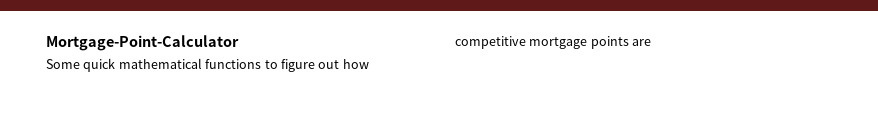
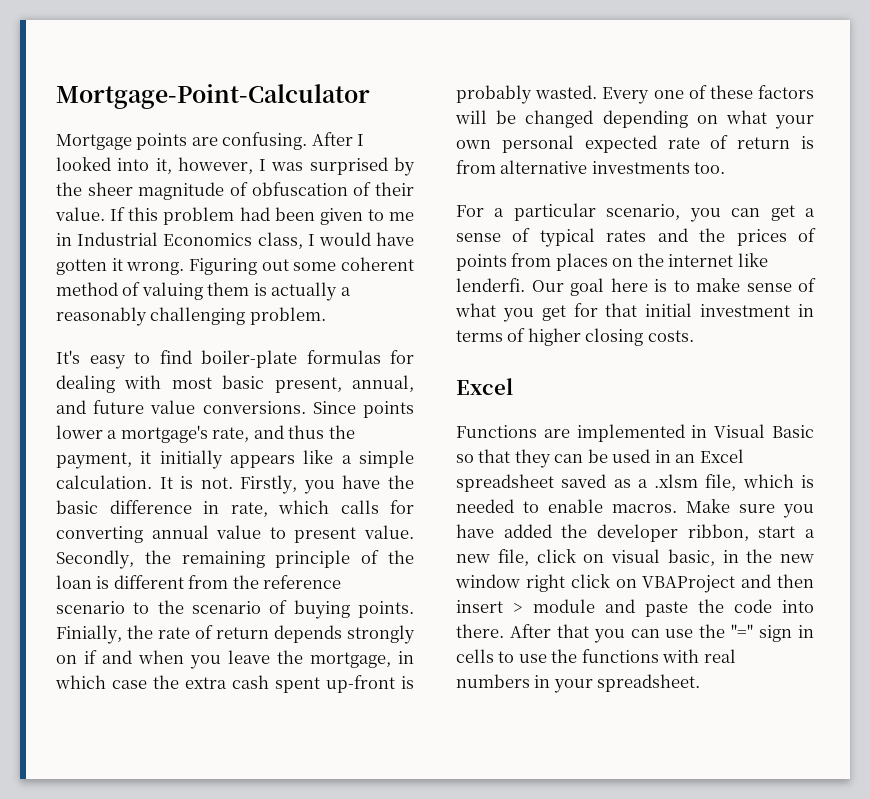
- Some quick mathematical functions to figure out how competitive mortgage points are
+ Mortgage points are confusing. After I looked into it, however, I was surprised by the sheer magnitude of obfuscation of their value. If this problem had been given to me in Industrial Economics class, I would have gotten it wrong. Figuring out some coherent method of valuing them is actually a reasonably challenging problem.
+ It's easy to find boiler-plate formulas for dealing with most basic present, annual, and future value conversions. Since points lower a mortgage's rate, and thus the payment, it initially appears like a simple calculation. It is not. Firstly, you have the basic difference in rate, which calls for converting annual value to present value. Secondly, the remaining principle of the loan is different from the reference scenario to the scenario of buying points. Finially, the rate of return depends strongly on if and when you leave the mortgage, in which case the extra cash spent up-front is probably wasted. Every one of these factors will be changed depending on what your own personal expected rate of return is from alternative investments too.
+ For a particular scenario, you can get a sense of typical rates and the prices of points from places on the internet like lenderfi. Our goal here is to make sense of what you get for that initial investment in terms of higher closing costs.
+ Excel
+ Functions are implemented in Visual Basic so that they can be used in an Excel spreadsheet saved as a .xlsm file, which is needed to enable macros. Make sure you have added the developer ribbon, start a new file, click on visual basic, in the new window right click on VBAProject and then insert > module and paste the code into there. After that you can use the "=" sign in cells to use the functions with real numbers in your spreadsheet.

